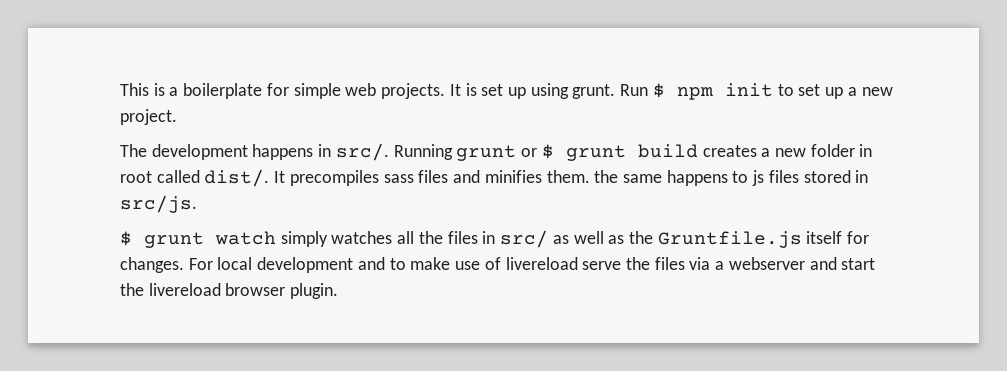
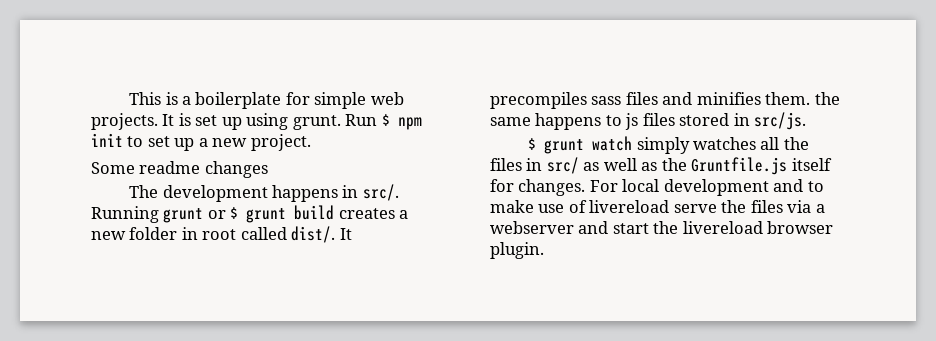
+ Some readme changes

